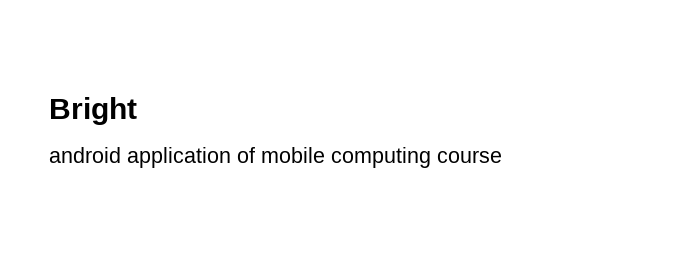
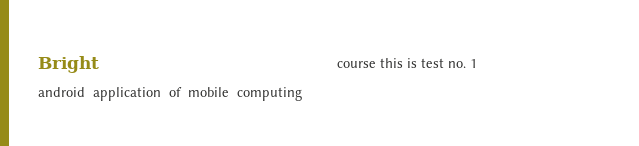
- android application of mobile computing course
+ android application of mobile computing course this is test no. 1

